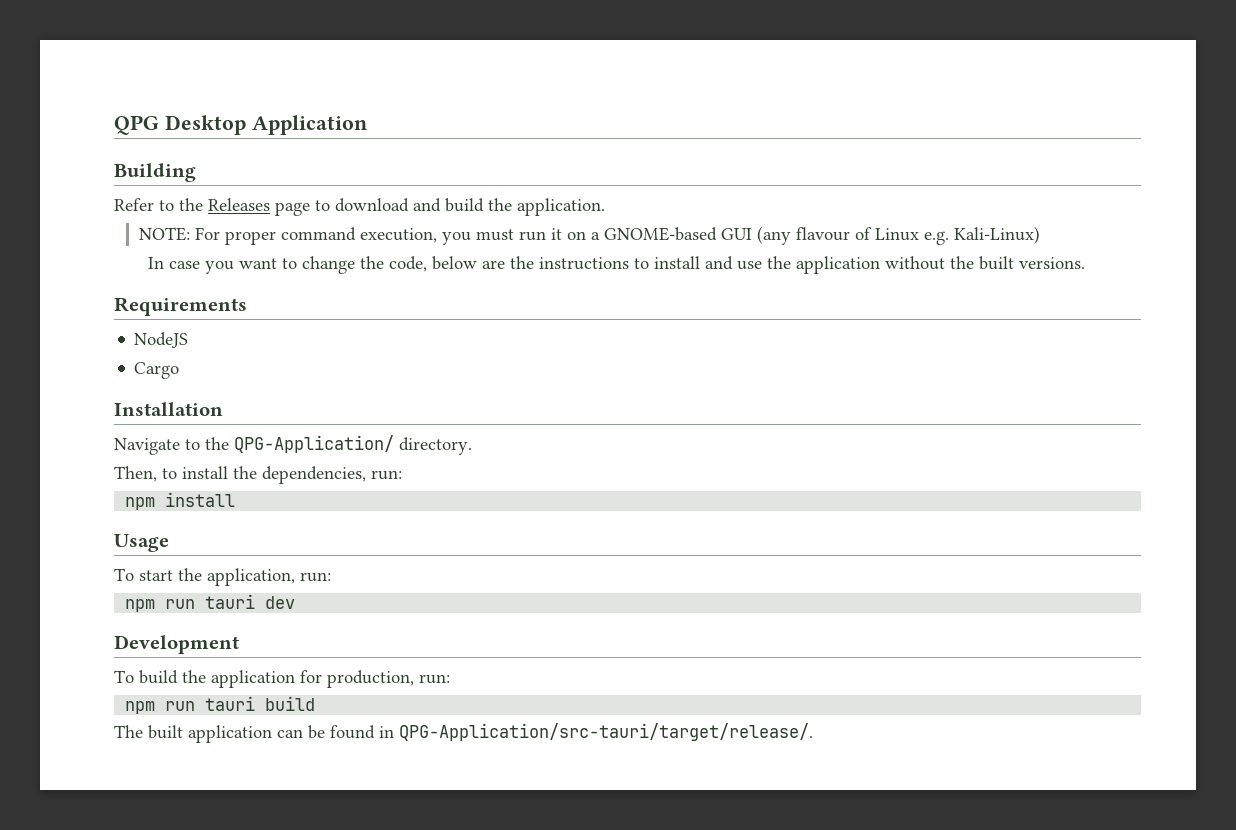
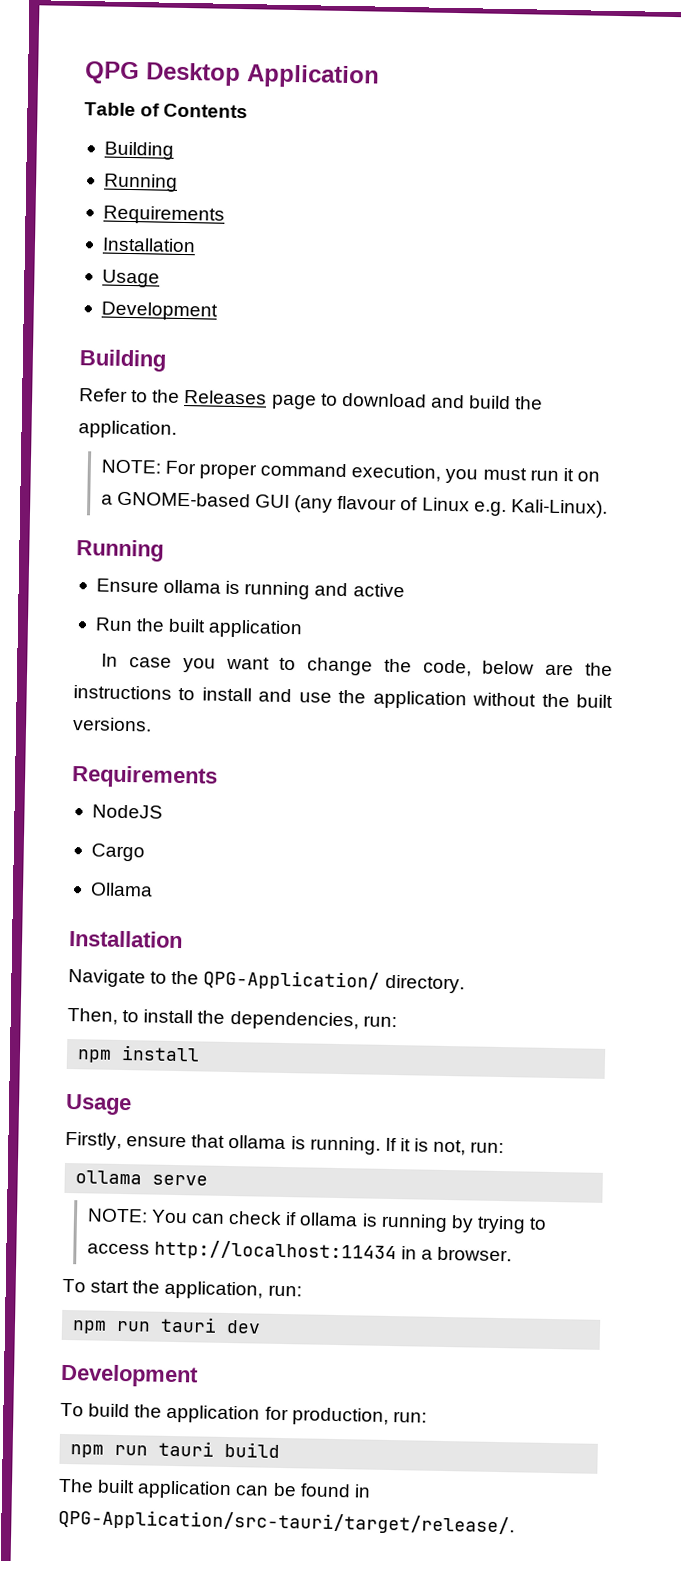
+ Table of Contents
+ Building
+ Running
+ Requirements
+ Installation
+ Usage
+ Development
- NOTE: For proper command execution, you must run it on a GNOME-based GUI (any flavour of Linux e.g. Kali-Linux)
+ NOTE: For proper command execution, you must run it on a GNOME-based GUI (any flavour of Linux e.g. Kali-Linux).
+ Running
+ Ensure ollama is running and active
+ Run the built application
+ Ollama
+ Firstly, ensure that ollama is running. If it is not, run:
+ ollama serve
+ NOTE: You can check if ollama is running by trying to access http://localhost:11434 in a browser.

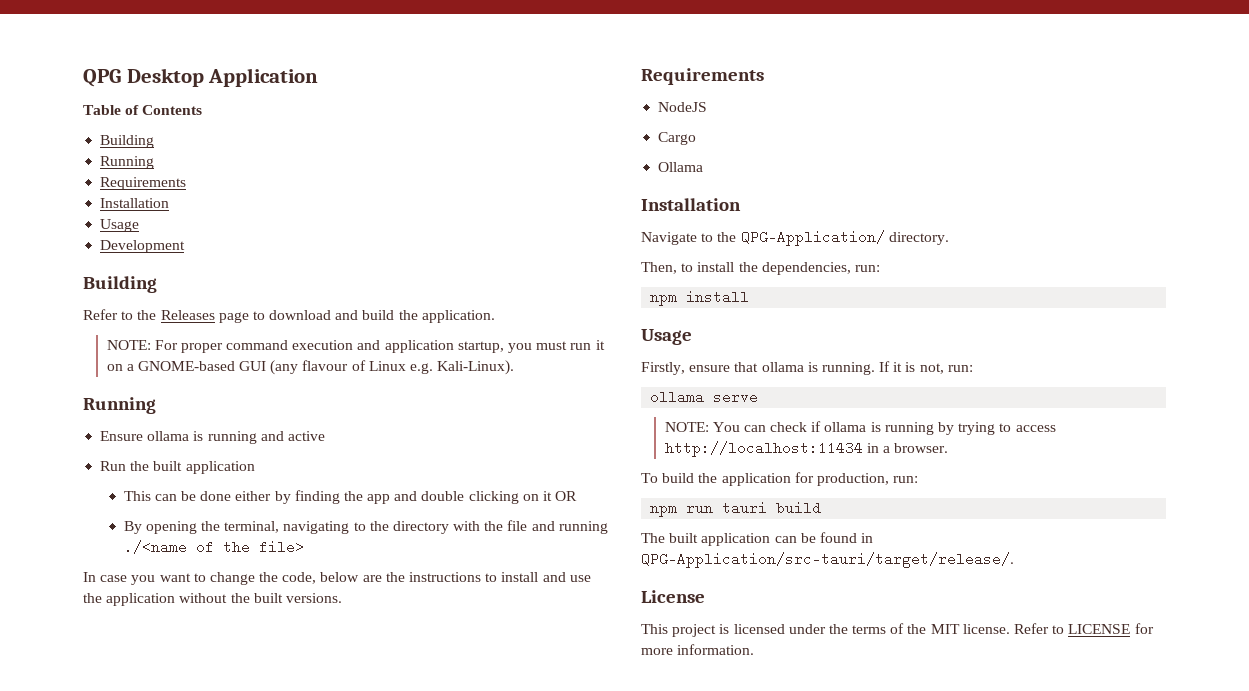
- NOTE: For proper command execution, you must run it on a GNOME-based GUI (any flavour of Linux e.g. Kali-Linux).
+ NOTE: For proper command execution and application startup, you must run it on a GNOME-based GUI (any flavour of Linux e.g. Kali-Linux).
+ This can be done either by finding the app and double clicking on it OR
+ By opening the terminal, navigating to the directory with the file and running ./<name of the file>
- To start the application, run:
- npm run tauri dev
- Development
+ License
+ This project is licensed under the terms of the MIT license. Refer to LICENSE for more information.

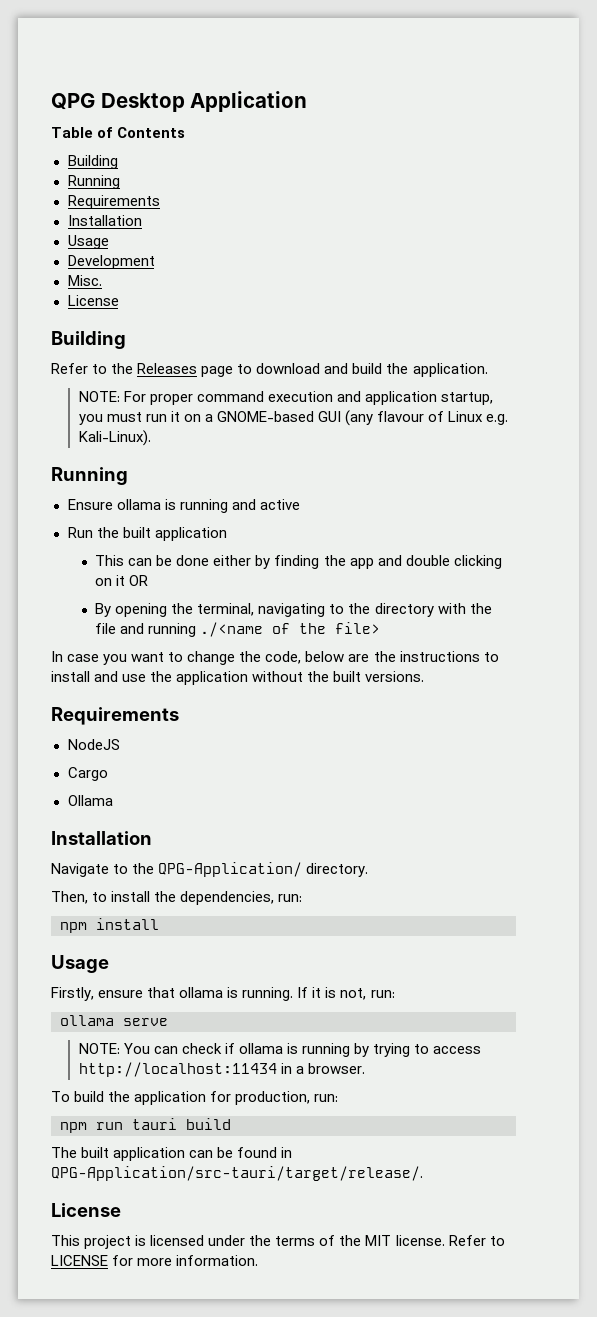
+ Misc.
+ License

